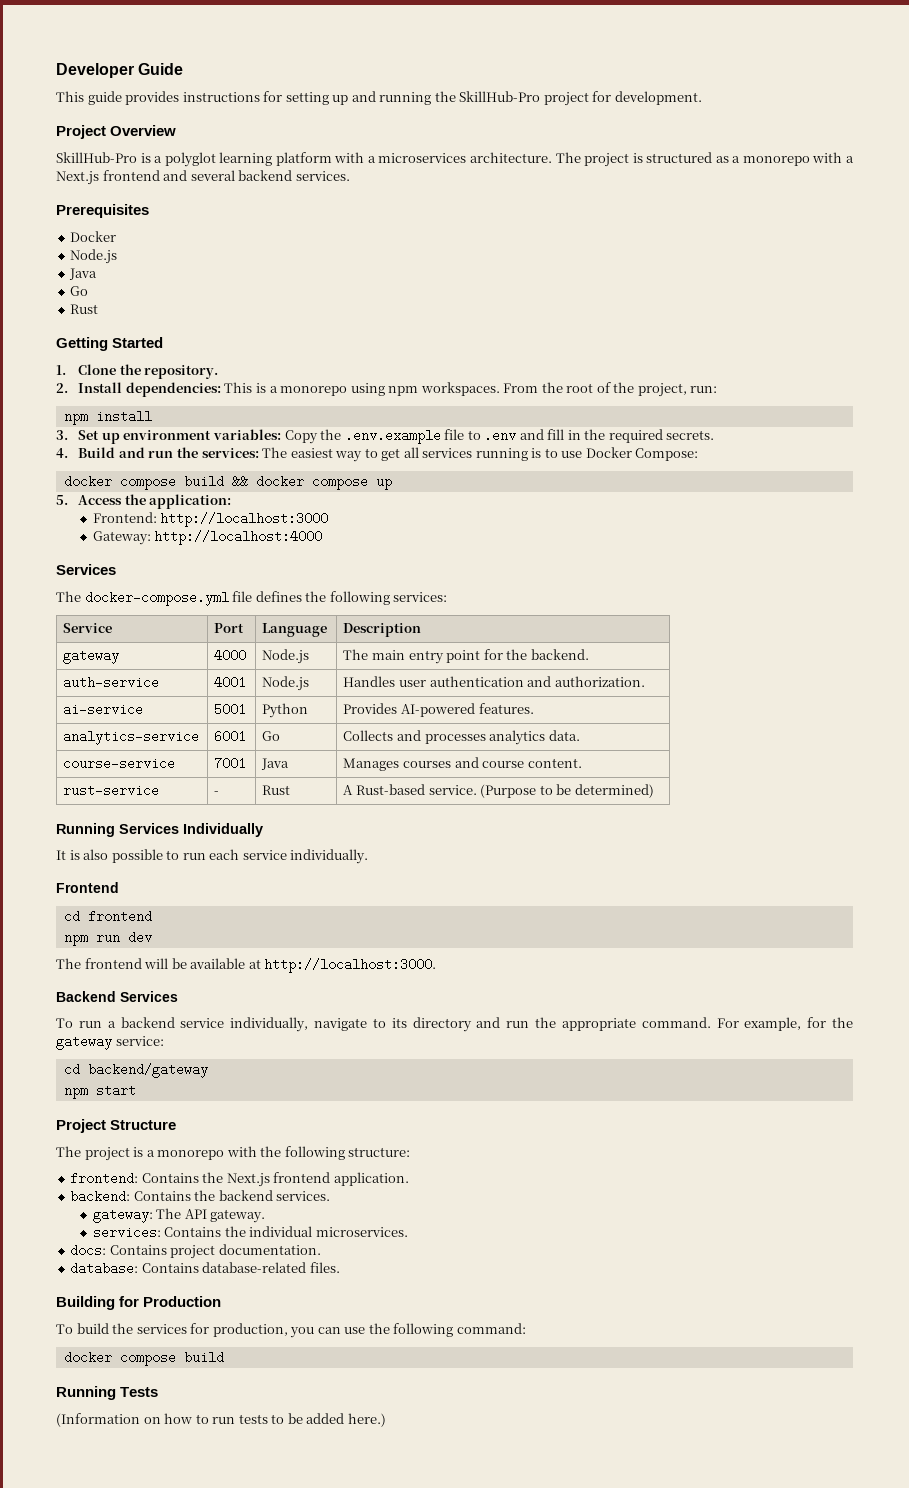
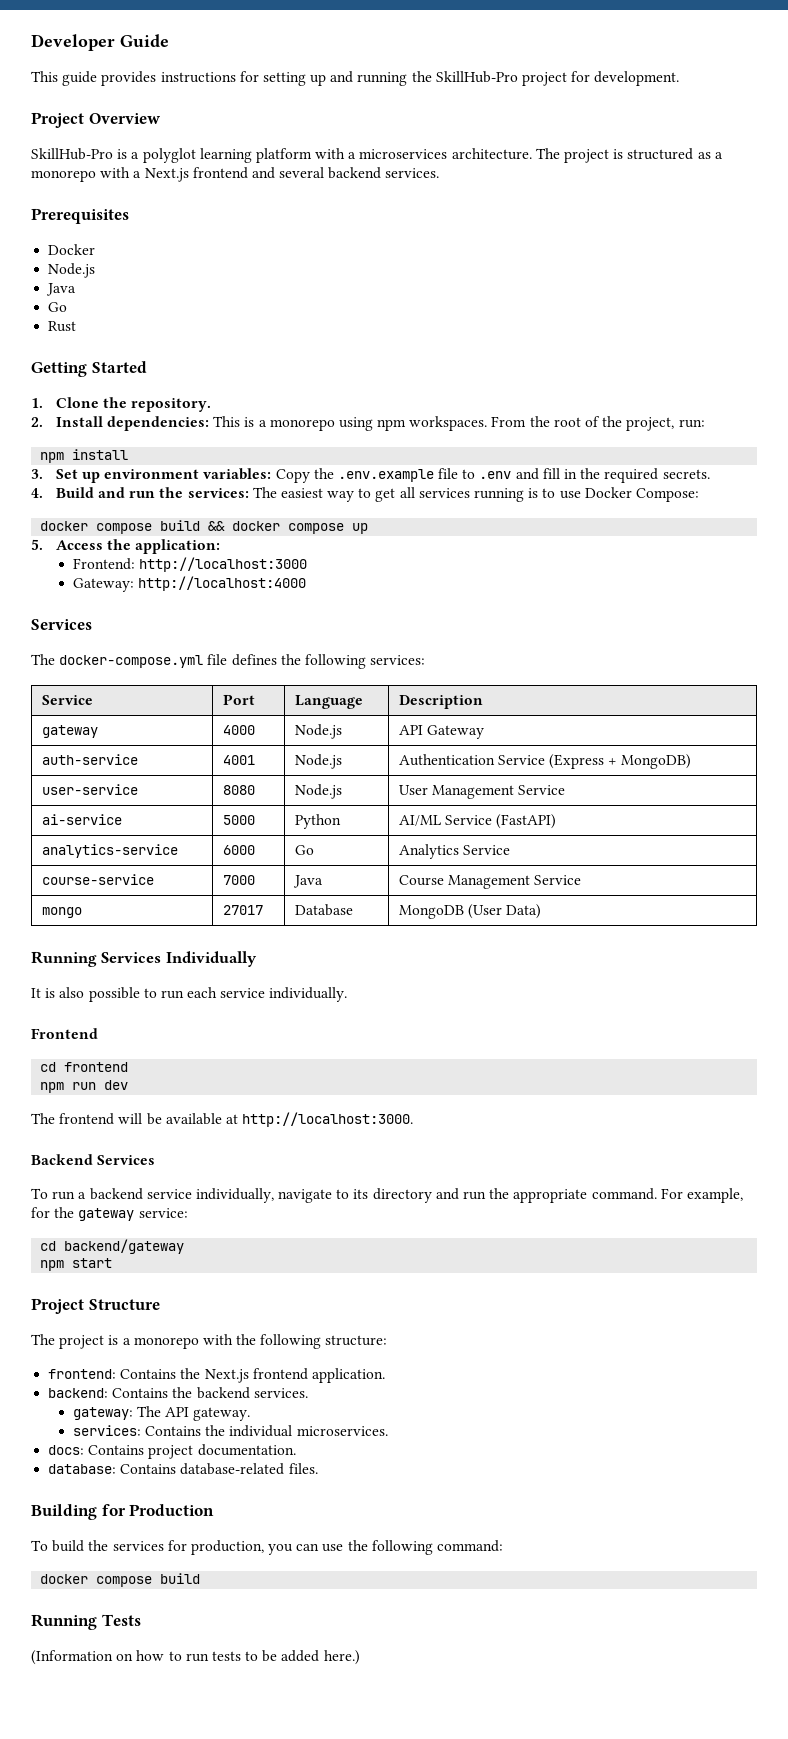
- gateway | 4000 | Node.js | The main entry point for the backend.
- auth-service | 4001 | Node.js | Handles user authentication and authorization.
+ gateway | 4000 | Node.js | API Gateway
+ auth-service | 4001 | Node.js | Authentication Service (Express + MongoDB)
+ user-service | 8080 | Node.js | User Management Service
- ai-service | 5001 | Python | Provides AI-powered features.
+ ai-service | 5000 | Python | AI/ML Service (FastAPI)
- analytics-service | 6001 | Go | Collects and processes analytics data.
+ analytics-service | 6000 | Go | Analytics Service
- course-service | 7001 | Java | Manages courses and course content.
- rust-service | - | Rust | A Rust-based service. (Purpose to be determined)
+ course-service | 7000 | Java | Course Management Service
+ mongo | 27017 | Database | MongoDB (User Data)

